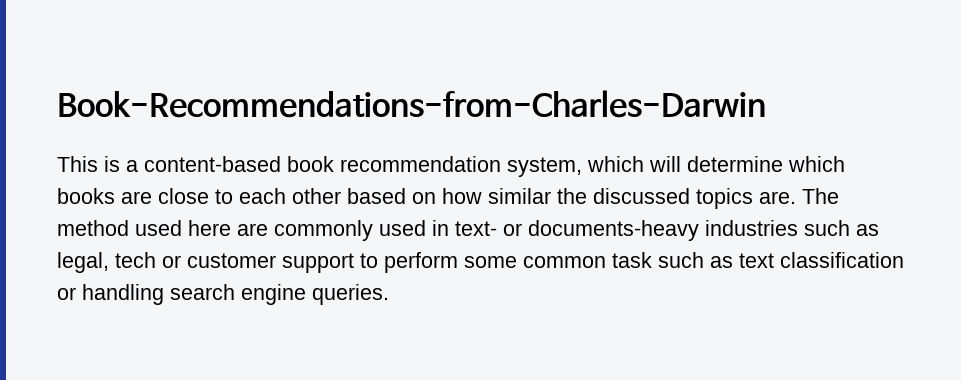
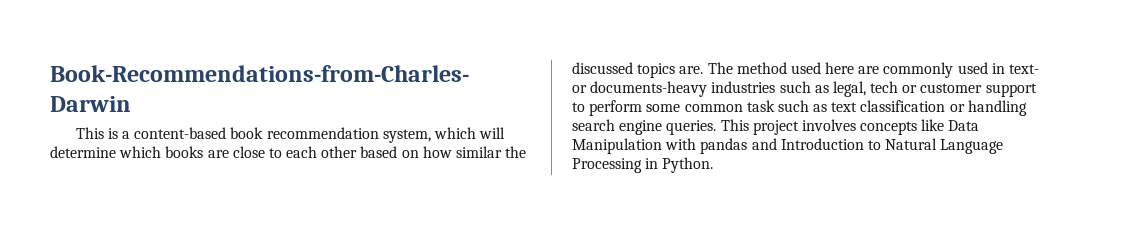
+ This project involves concepts like Data Manipulation with pandas and Introduction to Natural Language Processing in Python.

